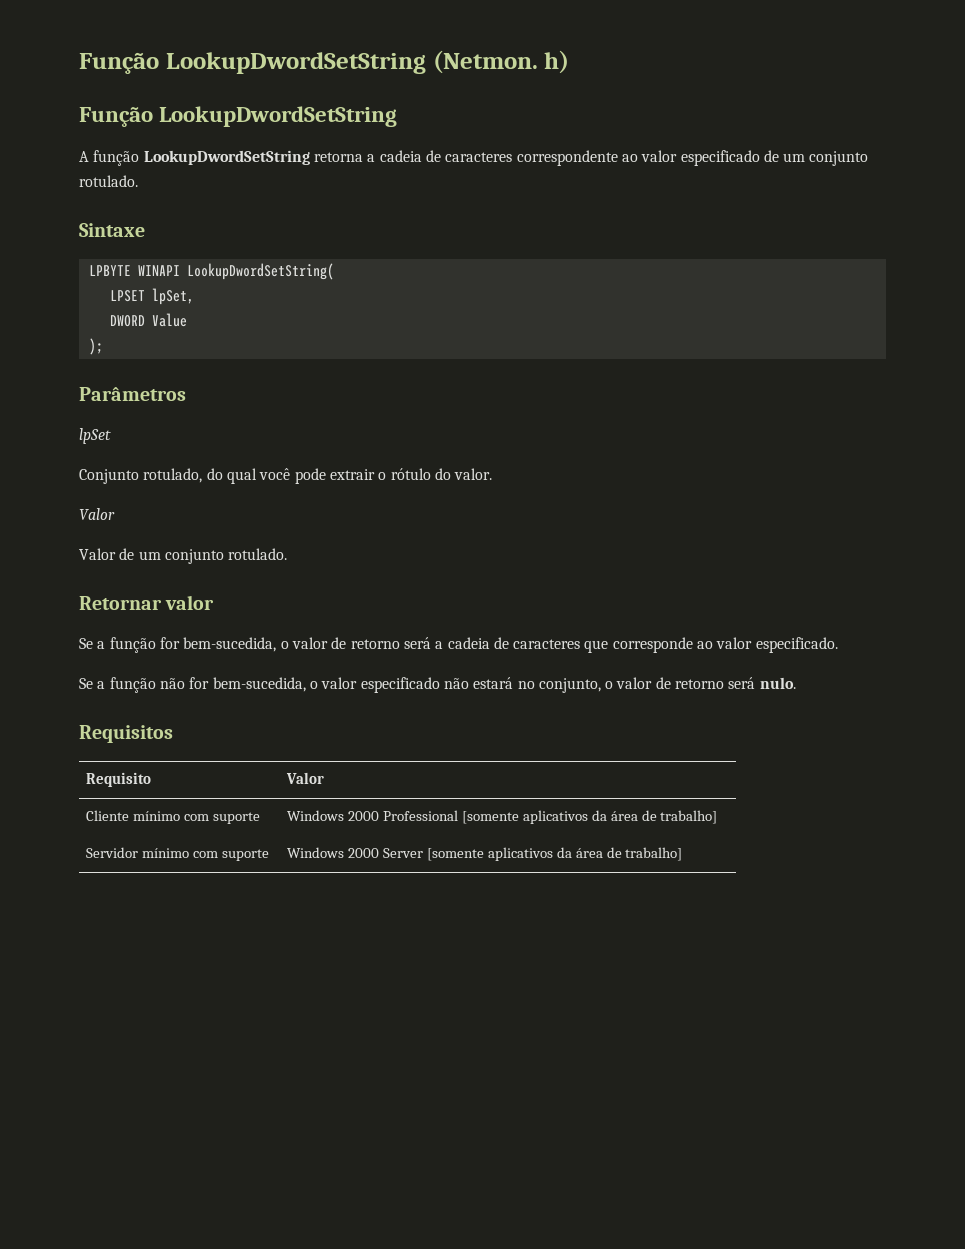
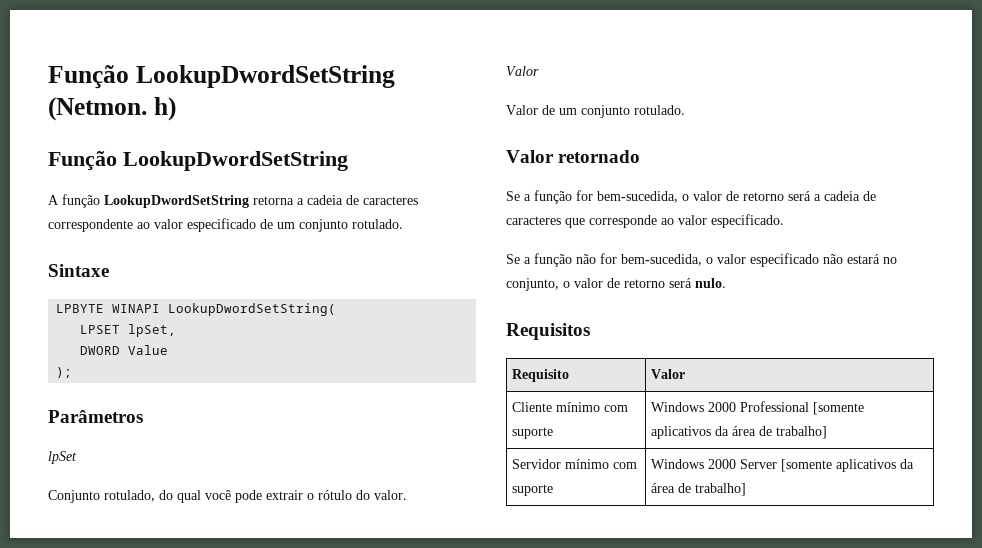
- Retornar valor
+ Valor retornado

